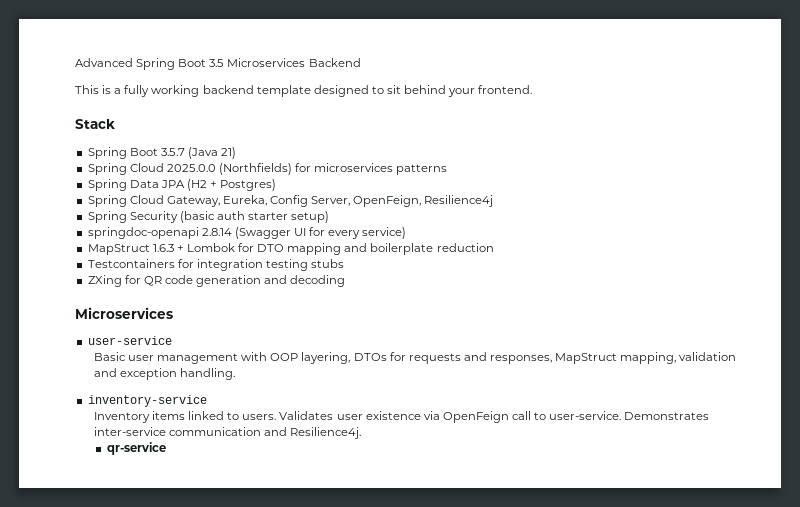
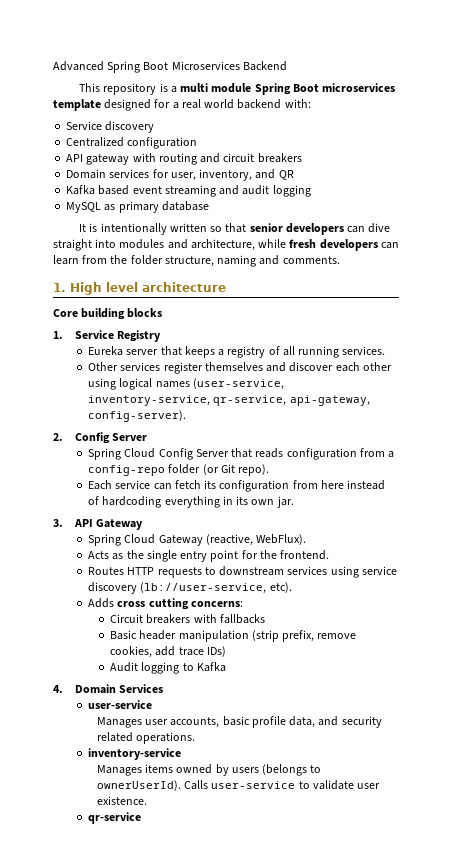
- Advanced Spring Boot 3.5 Microservices Backend
+ Advanced Spring Boot Microservices Backend
- This is a fully working backend template designed to sit behind your frontend.
- Stack
- Spring Boot 3.5.7 (Java 21)
- Spring Cloud 2025.0.0 (Northfields) for microservices patterns
- Spring Data JPA (H2 + Postgres)
- Spring Cloud Gateway, Eureka, Config Server, OpenFeign, Resilience4j
- Spring Security (basic auth starter setup)
- springdoc-openapi 2.8.14 (Swagger UI for every service)
- MapStruct 1.6.3 + Lombok for DTO mapping and boilerplate reduction
- Testcontainers for integration testing stubs
- ZXing for QR code generation and decoding
- Microservices
+ This repository is a multi module Spring Boot microservices template designed for a real world backend with:
+ Service discovery
+ Centralized configuration
+ API gateway with routing and circuit breakers
+ Domain services for user, inventory, and QR
+ Kafka based event streaming and audit logging
+ MySQL as primary database
+ It is intentionally written so that senior developers can dive straight into modules and architecture, while fresh developers can learn from the folder structure, naming and comments.
+ 1. High level architecture
+ Core building blocks
+ 1. Service Registry
+ Eureka server that keeps a registry of all running services.
+ Other services register themselves and discover each other using logical names (user-service, inventory-service, qr-service, api-gateway, config-server).
+ 2. Config Server
+ Spring Cloud Config Server that reads configuration from a config-repo folder (or Git repo).
+ Each service can fetch its configuration from here instead of hardcoding everything in its own jar.
+ 3. API Gateway
+ Spring Cloud Gateway (reactive, WebFlux).
+ Acts as the single entry point for the frontend.
+ Routes HTTP requests to downstream services using service discovery (lb://user-service, etc).
+ Adds cross cutting concerns:
+ Circuit breakers with fallbacks
+ Basic header manipulation (strip prefix, remove cookies, add trace IDs)
+ Audit logging to Kafka
+ 4. Domain Services
  user-service
- Basic user management with OOP layering, DTOs for requests and responses, MapStruct mapping, validation and exception handling.
+ Manages user accounts, basic profile data, and security related operations.
  inventory-service
- Inventory items linked to users. Validates user existence via OpenFeign call to user-service. Demonstrates inter-service communication and Resilience4j.
+ Manages items owned by users (belongs to ownerUserId). Calls user-service to validate user existence.

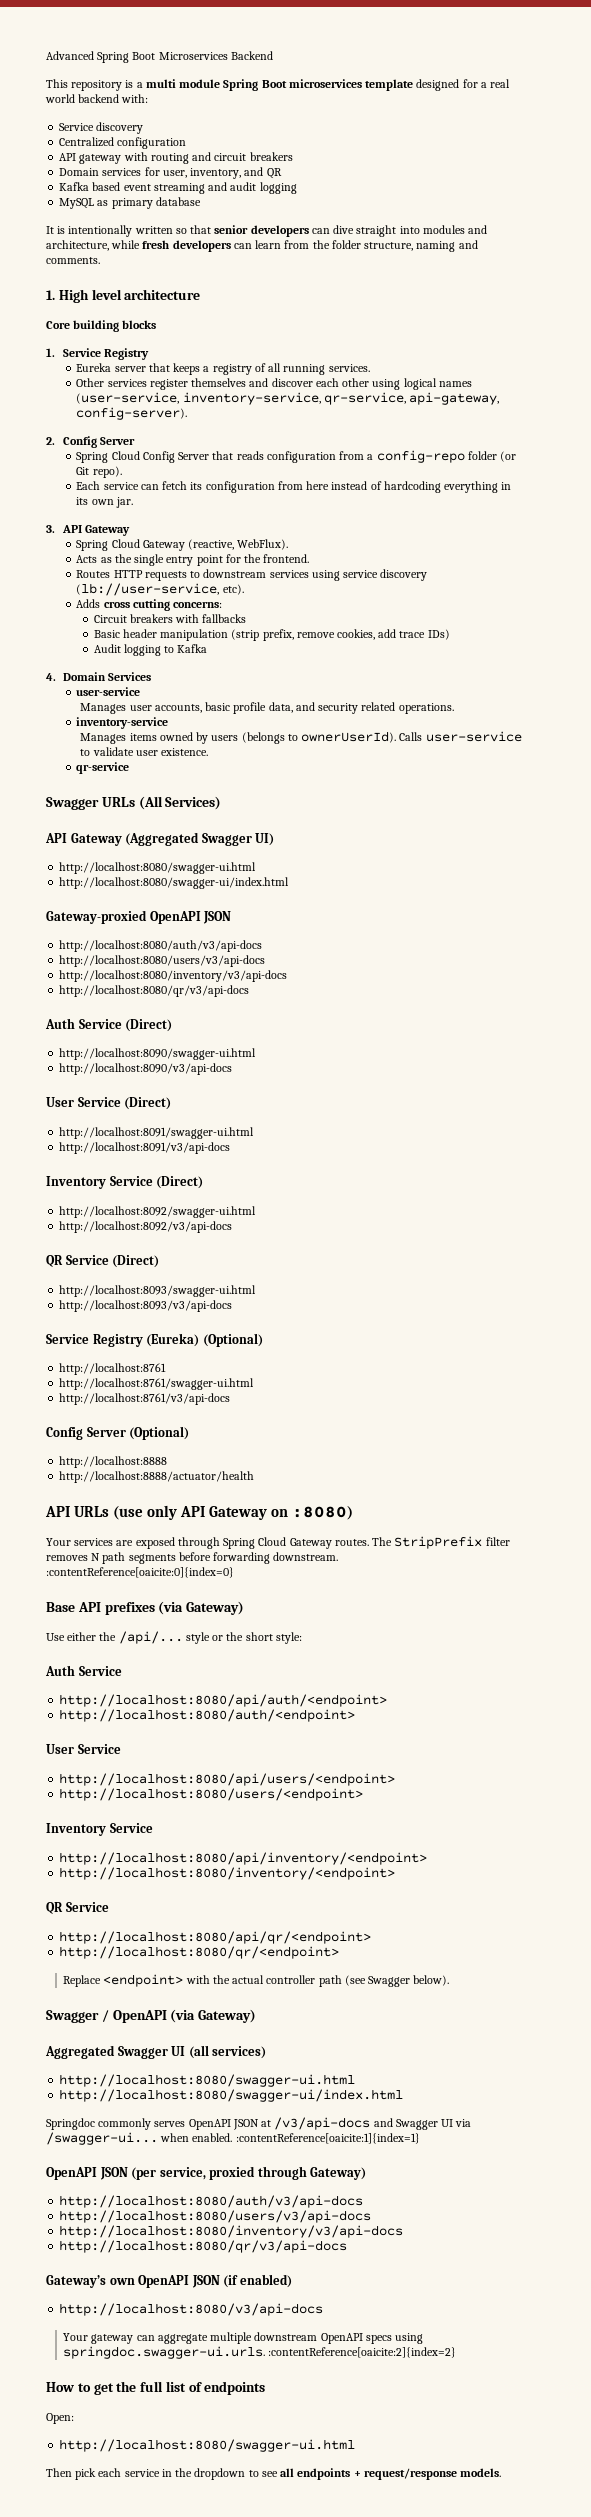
+ Swagger URLs (All Services)
+ API Gateway (Aggregated Swagger UI)
+ http://localhost:8080/swagger-ui.html
+ http://localhost:8080/swagger-ui/index.html
+ Gateway-proxied OpenAPI JSON
+ http://localhost:8080/auth/v3/api-docs
+ http://localhost:8080/users/v3/api-docs
+ http://localhost:8080/inventory/v3/api-docs
+ http://localhost:8080/qr/v3/api-docs
+ Auth Service (Direct)
+ http://localhost:8090/swagger-ui.html
+ http://localhost:8090/v3/api-docs
+ User Service (Direct)
+ http://localhost:8091/swagger-ui.html
+ http://localhost:8091/v3/api-docs
+ Inventory Service (Direct)
+ http://localhost:8092/swagger-ui.html
+ http://localhost:8092/v3/api-docs
+ QR Service (Direct)
+ http://localhost:8093/swagger-ui.html
+ http://localhost:8093/v3/api-docs
+ Service Registry (Eureka) (Optional)
+ http://localhost:8761
+ http://localhost:8761/swagger-ui.html
+ http://localhost:8761/v3/api-docs
+ Config Server (Optional)
+ http://localhost:8888
+ http://localhost:8888/actuator/health
+ API URLs (use only API Gateway on :8080)
+ Your services are exposed through Spring Cloud Gateway routes. The StripPrefix filter removes N path segments before forwarding downstream. :contentReference[oaicite:0]{index=0}
+ Base API prefixes (via Gateway)
+ Use either the /api/... style or the short style:
+ Auth Service
+ http://localhost:8080/api/auth/<endpoint>
+ http://localhost:8080/auth/<endpoint>
+ User Service
+ http://localhost:8080/api/users/<endpoint>
+ http://localhost:8080/users/<endpoint>
+ Inventory Service
+ http://localhost:8080/api/inventory/<endpoint>
+ http://localhost:8080/inventory/<endpoint>
+ QR Service
+ http://localhost:8080/api/qr/<endpoint>
+ http://localhost:8080/qr/<endpoint>
+ Replace <endpoint> with the actual controller path (see Swagger below).
+ Swagger / OpenAPI (via Gateway)
+ Aggregated Swagger UI (all services)
+ http://localhost:8080/swagger-ui.html
+ http://localhost:8080/swagger-ui/index.html
+ Springdoc commonly serves OpenAPI JSON at /v3/api-docs and Swagger UI via /swagger-ui... when enabled. :contentReference[oaicite:1]{index=1}
+ OpenAPI JSON (per service, proxied through Gateway)
+ http://localhost:8080/auth/v3/api-docs
+ http://localhost:8080/users/v3/api-docs
+ http://localhost:8080/inventory/v3/api-docs
+ http://localhost:8080/qr/v3/api-docs
+ Gateway’s own OpenAPI JSON (if enabled)
+ http://localhost:8080/v3/api-docs
+ Your gateway can aggregate multiple downstream OpenAPI specs using springdoc.swagger-ui.urls. :contentReference[oaicite:2]{index=2}
+ How to get the full list of endpoints
+ Open:
+ http://localhost:8080/swagger-ui.html
+ Then pick each service in the dropdown to see all endpoints + request/response models.

